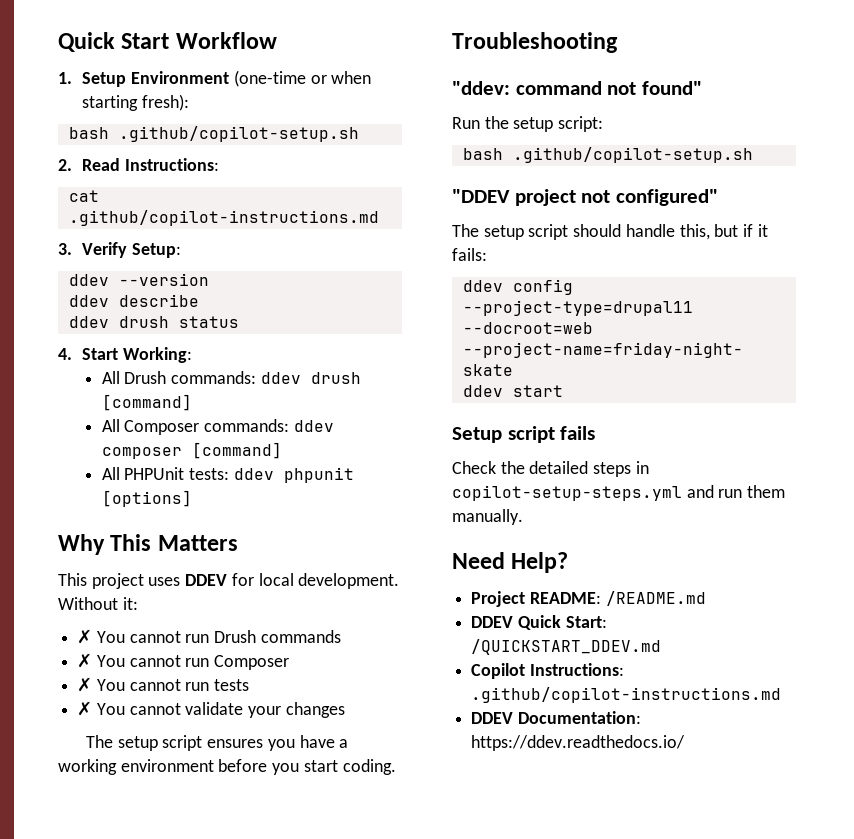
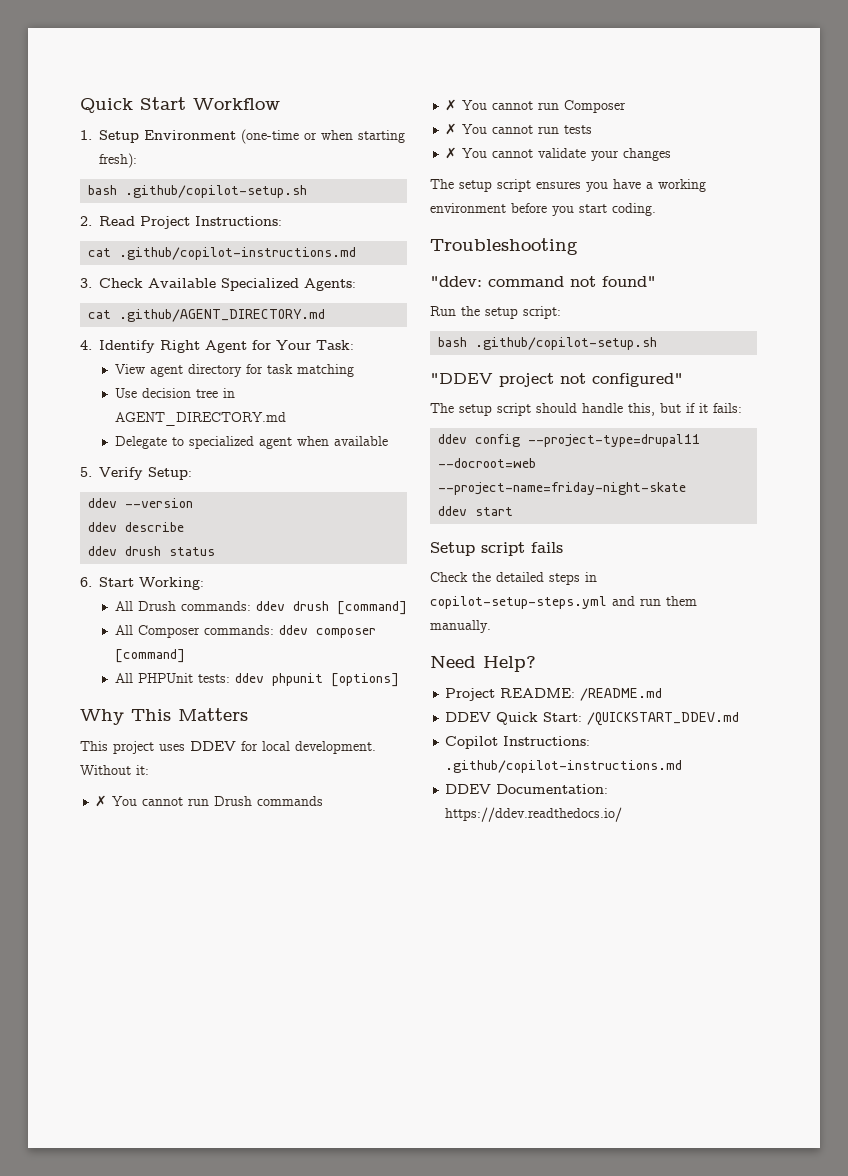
- 2. Read Instructions:
+ 2. Read Project Instructions:
- 3. Verify Setup:
+ 3. Check Available Specialized Agents:
+ cat .github/AGENT_DIRECTORY.md
+ 4. Identify Right Agent for Your Task:
+ View agent directory for task matching
+ Use decision tree in AGENT_DIRECTORY.md
+ Delegate to specialized agent when available
+ 5. Verify Setup:
- 4. Start Working:
+ 6. Start Working:

